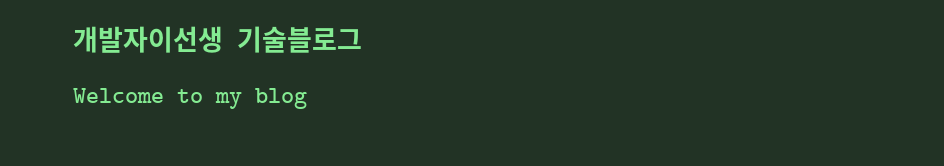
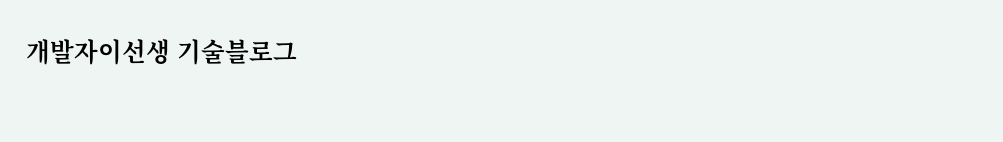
- Welcome to my blog

